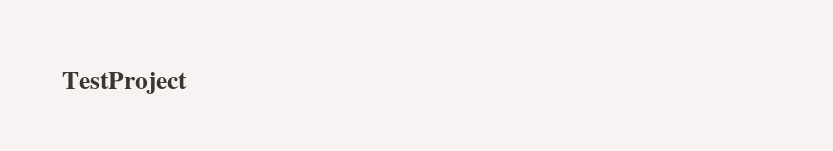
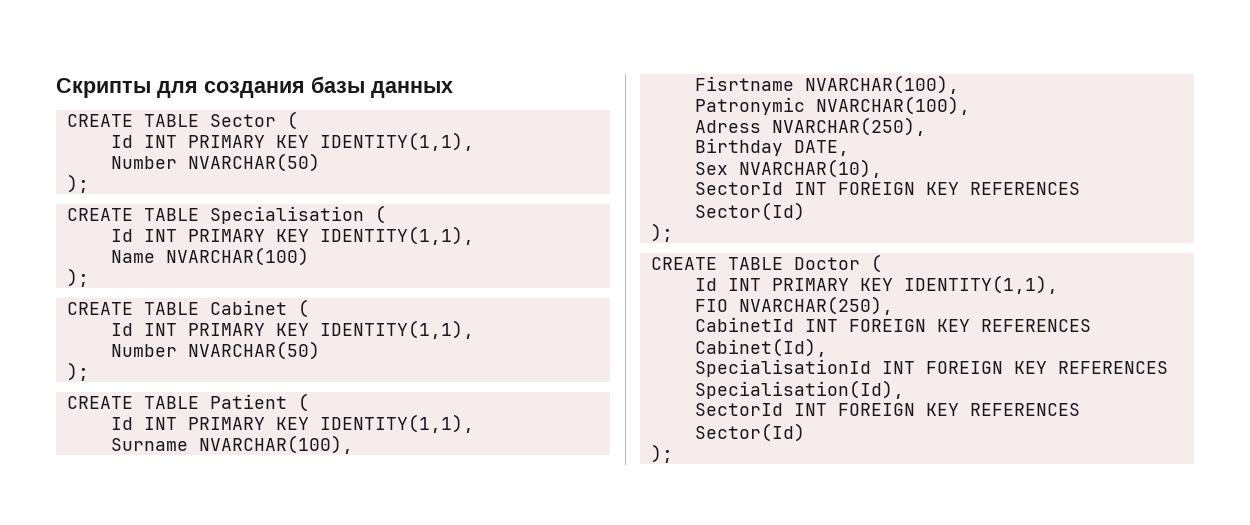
- TestProject
+ Скрипты для создания базы данных
+ CREATE TABLE Sector (
+ Id INT PRIMARY KEY IDENTITY(1,1),
+ Number NVARCHAR(50)
+ );
+ CREATE TABLE Specialisation (
+ Id INT PRIMARY KEY IDENTITY(1,1),
+ Name NVARCHAR(100)
+ );
+ CREATE TABLE Cabinet (
+ Id INT PRIMARY KEY IDENTITY(1,1),
+ Number NVARCHAR(50)
+ );
+ CREATE TABLE Patient (
+ Id INT PRIMARY KEY IDENTITY(1,1),
+ Surname NVARCHAR(100),
+ Fisrtname NVARCHAR(100),
+ Patronymic NVARCHAR(100),
+ Adress NVARCHAR(250),
+ Birthday DATE,
+ Sex NVARCHAR(10),
+ SectorId INT FOREIGN KEY REFERENCES Sector(Id)
+ );
+ CREATE TABLE Doctor (
+ Id INT PRIMARY KEY IDENTITY(1,1),
+ FIO NVARCHAR(250),
+ CabinetId INT FOREIGN KEY REFERENCES Cabinet(Id),
+ SpecialisationId INT FOREIGN KEY REFERENCES Specialisation(Id),
+ SectorId INT FOREIGN KEY REFERENCES Sector(Id)
+ );

